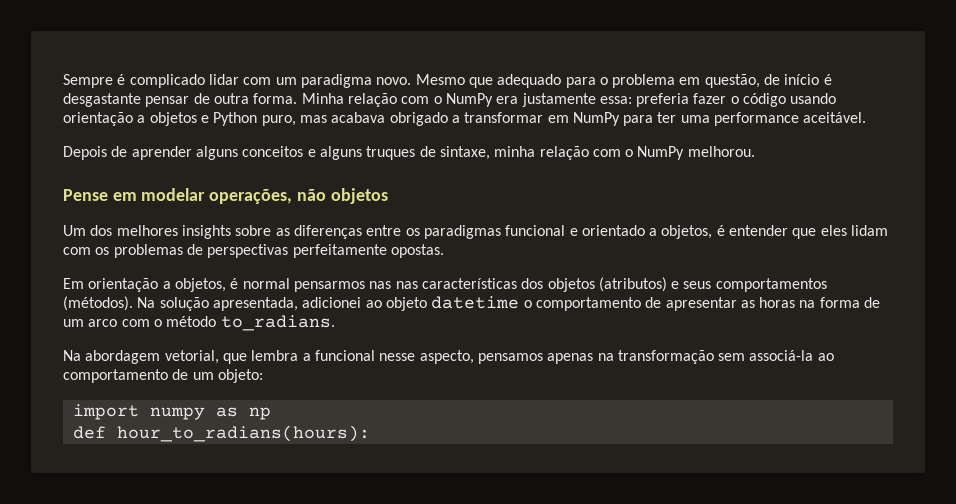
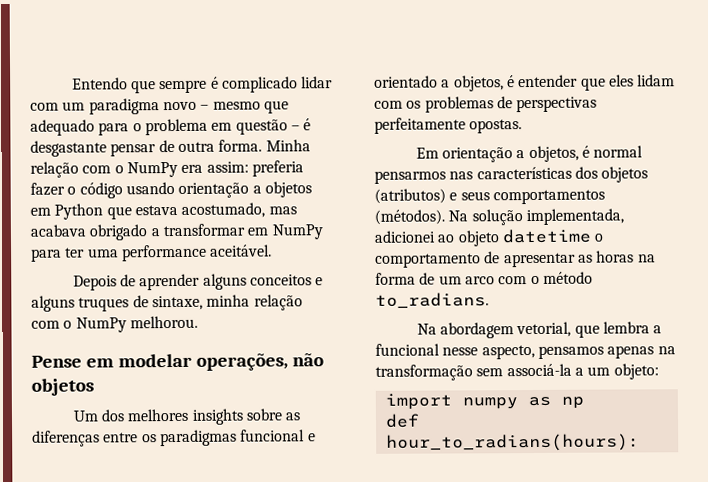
- Sempre é complicado lidar com um paradigma novo. Mesmo que adequado para o problema em questão, de início é desgastante pensar de outra forma.
+ Entendo que sempre é complicado lidar com um paradigma novo – mesmo que adequado para o problema em questão – é desgastante pensar de outra forma.
- Minha relação com o NumPy era justamente essa: preferia fazer o código usando orientação a objetos e Python puro, mas acabava obrigado a transformar em NumPy para ter uma performance aceitável.
+ Minha relação com o NumPy era assim: preferia fazer o código usando orientação a objetos em Python que estava acostumado, mas acabava obrigado a transformar em NumPy para ter uma performance aceitável.
- Em orientação a objetos, é normal pensarmos nas nas características dos objetos (atributos) e seus comportamentos (métodos).
+ Em orientação a objetos, é normal pensarmos nas características dos objetos (atributos) e seus comportamentos (métodos).
- Na solução apresentada, adicionei ao objeto datetime o comportamento de apresentar as horas na forma de um arco com o método to_radians.
+ Na solução implementada, adicionei ao objeto datetime o comportamento de apresentar as horas na forma de um arco com o método to_radians.
- Na abordagem vetorial, que lembra a funcional nesse aspecto, pensamos apenas na transformação sem associá-la ao comportamento de um objeto:
+ Na abordagem vetorial, que lembra a funcional nesse aspecto, pensamos apenas na transformação sem associá-la a um objeto:

